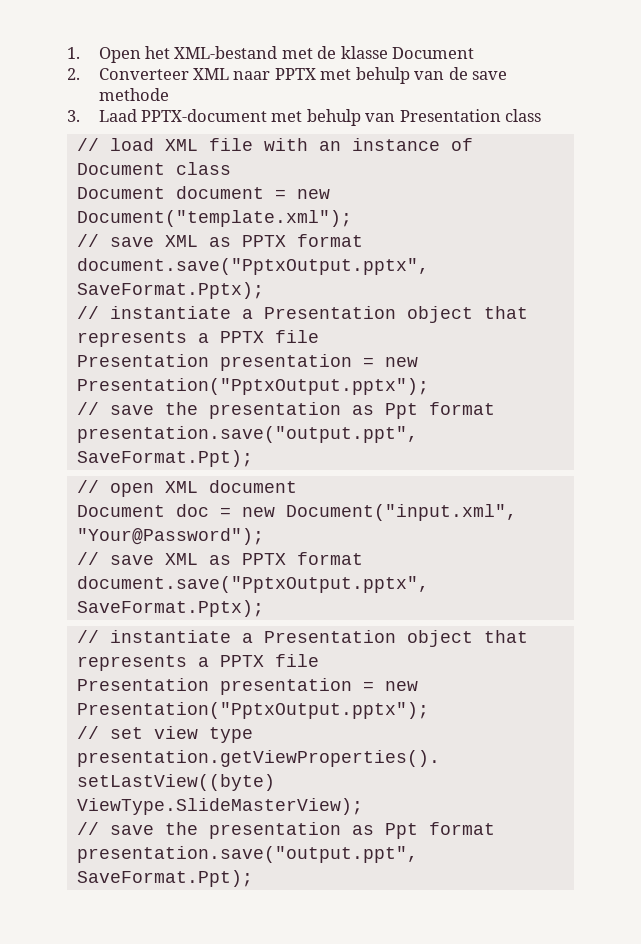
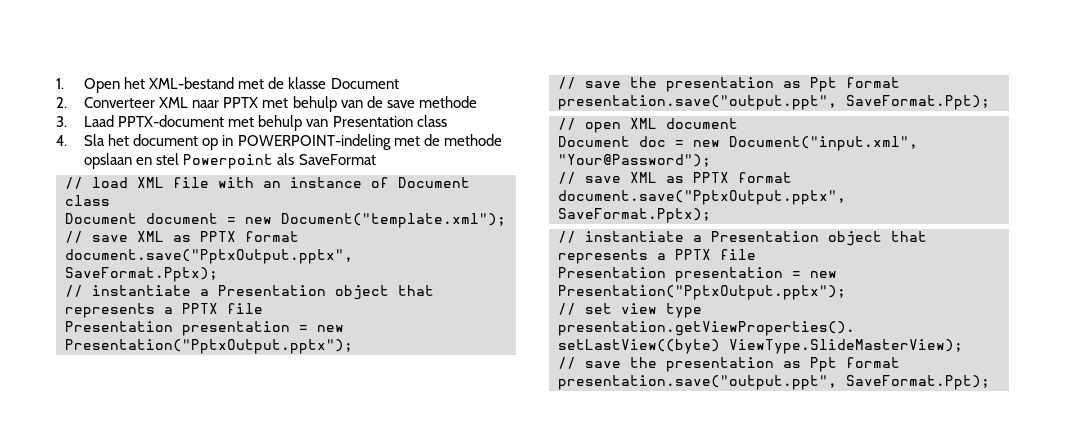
+ 4. Sla het document op in POWERPOINT-indeling met de methode opslaan en stel Powerpoint als SaveFormat

